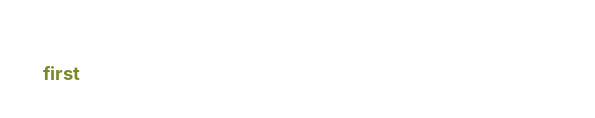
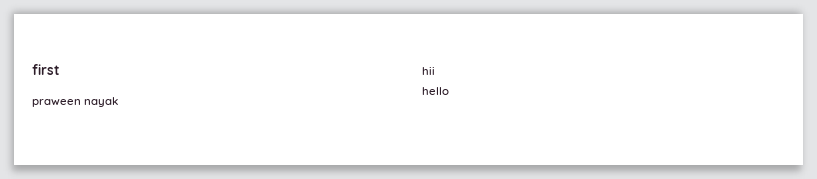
+ praween nayak
+ hii
+ hello

